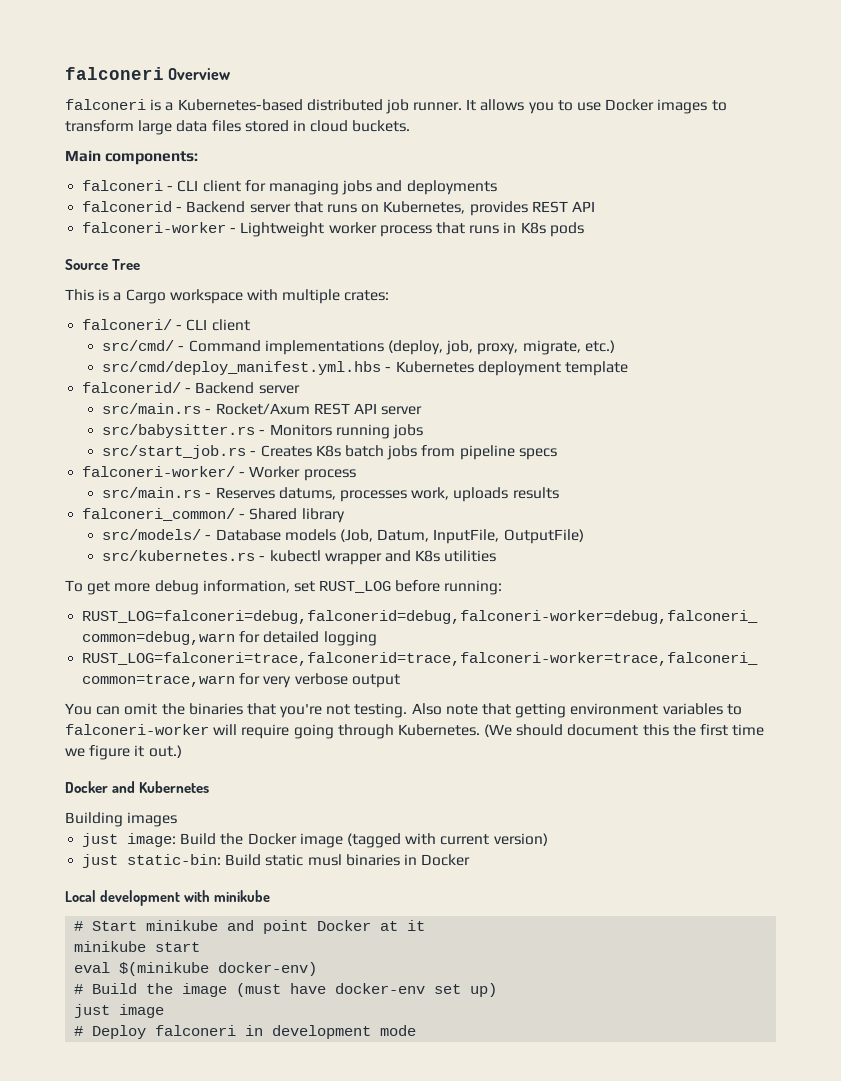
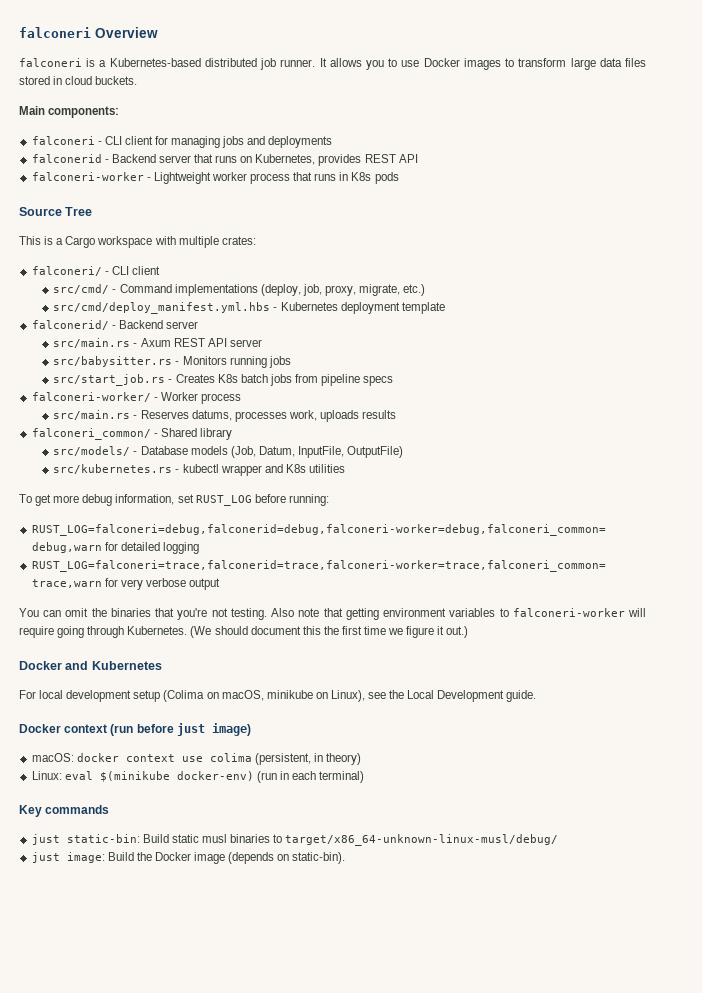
- src/main.rs - Rocket/Axum REST API server
+ src/main.rs - Axum REST API server
- Building images
+ For local development setup (Colima on macOS, minikube on Linux), see the Local Development guide.
+ Docker context (run before just image)
+ macOS: docker context use colima (persistent, in theory)
+ Linux: eval $(minikube docker-env) (run in each terminal)
+ Key commands
+ just static-bin: Build static musl binaries to target/x86_64-unknown-linux-musl/debug/
- just image: Build the Docker image (tagged with current version)
- just static-bin: Build static musl binaries in Docker
- Local development with minikube
- # Start minikube and point Docker at it
- minikube start
- eval $(minikube docker-env)
- # Build the image (must have docker-env set up)
- just image
- # Deploy falconeri in development mode
+ just image: Build the Docker image (depends on static-bin).

